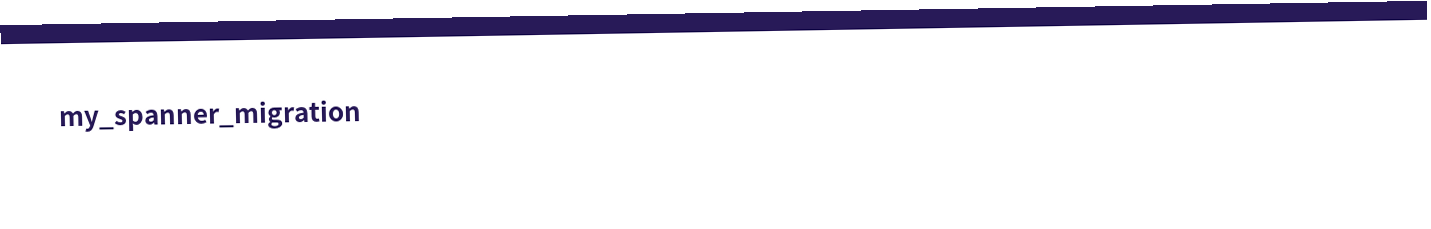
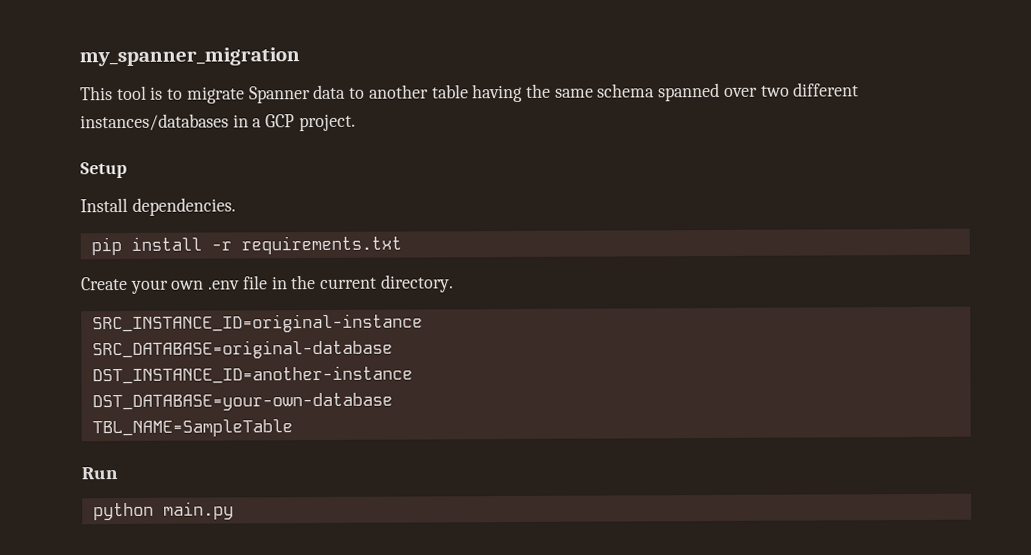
+ This tool is to migrate Spanner data to another table having the same schema spanned over two different instances/databases in a GCP project.
+ Setup
+ Install dependencies.
+ pip install -r requirements.txt
+ Create your own .env file in the current directory.
+ SRC_INSTANCE_ID=original-instance
+ SRC_DATABASE=original-database
+ DST_INSTANCE_ID=another-instance
+ DST_DATABASE=your-own-database
+ TBL_NAME=SampleTable
+ Run
+ python main.py

